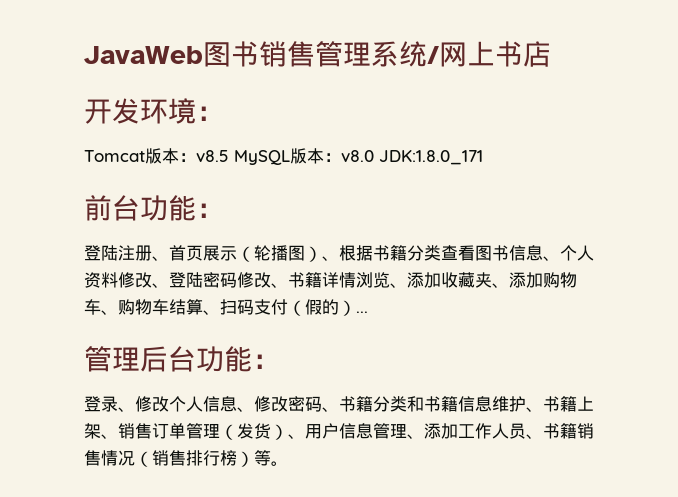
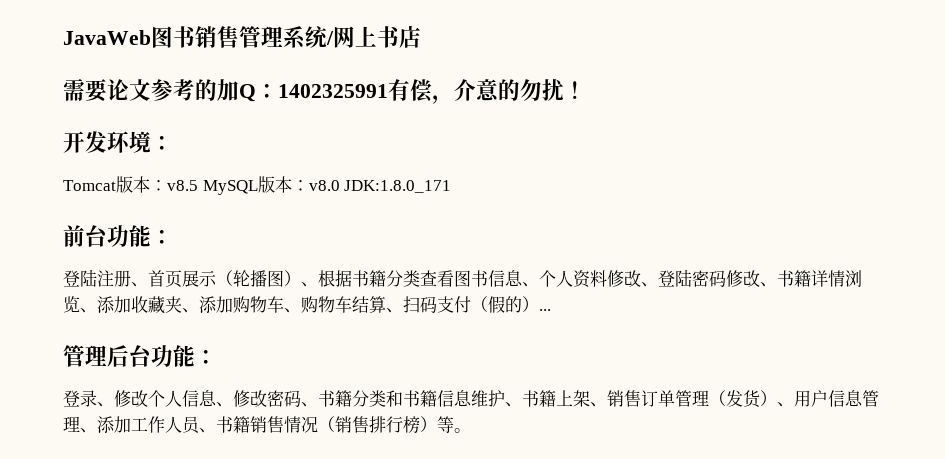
+ 需要论文参考的加Q：1402325991有偿，介意的勿扰！

